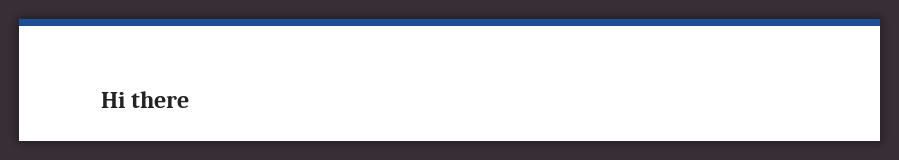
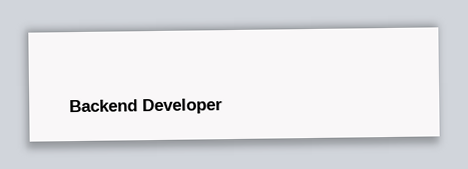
- Hi there
+ Backend Developer

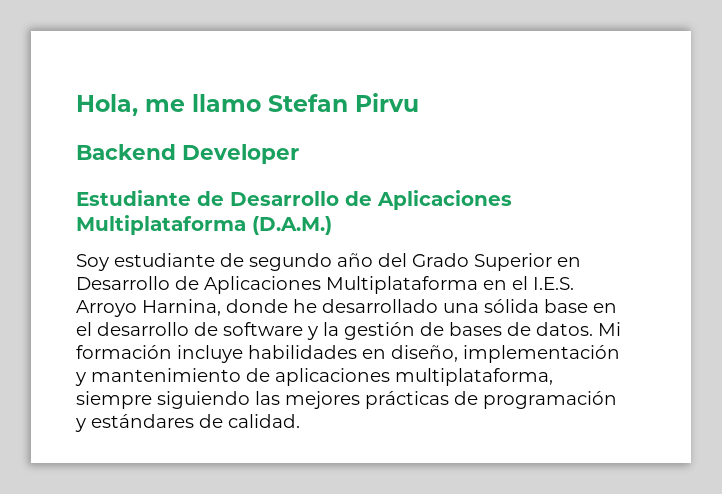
+ Hola, me llamo Stefan Pirvu
  Backend Developer
+ Estudiante de Desarrollo de Aplicaciones Multiplataforma (D.A.M.)
+ Soy estudiante de segundo año del Grado Superior en Desarrollo de Aplicaciones Multiplataforma en el I.E.S. Arroyo Harnina, donde he desarrollado una sólida base en el desarrollo de software y la gestión de bases de datos. Mi formación incluye habilidades en diseño, implementación y mantenimiento de aplicaciones multiplataforma, siempre siguiendo las mejores prácticas de programación y estándares de calidad.

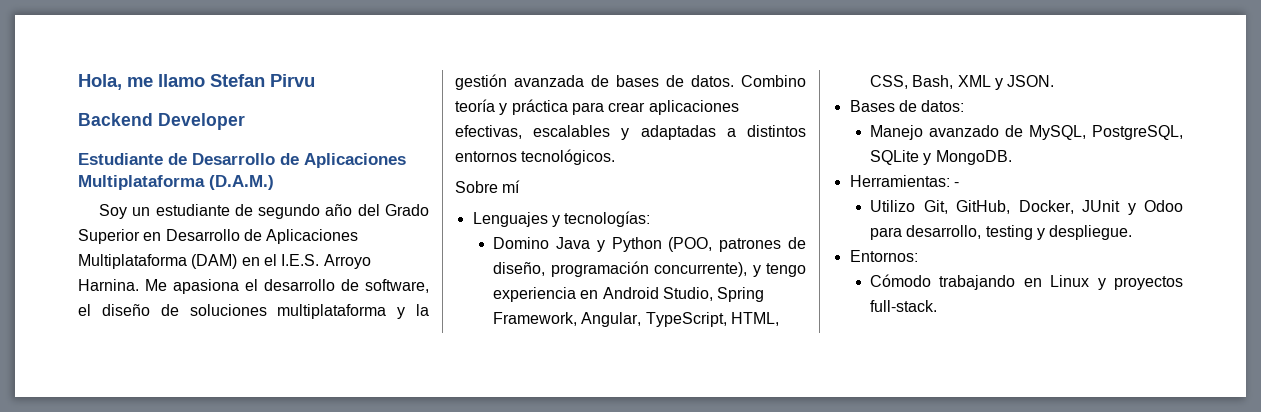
- Soy estudiante de segundo año del Grado Superior en Desarrollo de Aplicaciones Multiplataforma en el I.E.S. Arroyo Harnina, donde he desarrollado una sólida base en el desarrollo de software y la gestión de bases de datos.
+ Soy un estudiante de segundo año del Grado Superior en Desarrollo de Aplicaciones Multiplataforma (DAM) en el I.E.S. Arroyo Harnina. Me apasiona el desarrollo de software, el diseño de soluciones multiplataforma y la gestión avanzada de bases de datos.
- Mi formación incluye habilidades en diseño, implementación y mantenimiento de aplicaciones multiplataforma, siempre siguiendo las mejores prácticas de programación y estándares de calidad.
+ Combino teoría y práctica para crear aplicaciones efectivas, escalables y adaptadas a distintos entornos tecnológicos.
+ Sobre mí
+ Lenguajes y tecnologías:
+ Domino Java y Python (POO, patrones de diseño, programación concurrente), y tengo experiencia en Android Studio, Spring Framework, Angular, TypeScript, HTML, CSS, Bash, XML y JSON.
+ Bases de datos:
+ Manejo avanzado de MySQL, PostgreSQL, SQLite y MongoDB.
+ Herramientas: -
+ Utilizo Git, GitHub, Docker, JUnit y Odoo para desarrollo, testing y despliegue.
+ Entornos:
+ Cómodo trabajando en Linux y proyectos full-stack.

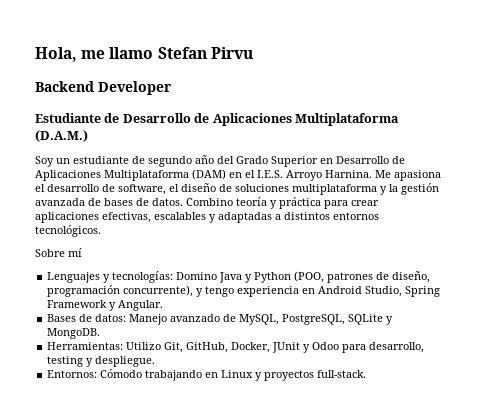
- Lenguajes y tecnologías:
- Domino Java y Python (POO, patrones de diseño, programación concurrente), y tengo experiencia en Android Studio, Spring Framework, Angular, TypeScript, HTML, CSS, Bash, XML y JSON.
+ Lenguajes y tecnologías: Domino Java y Python (POO, patrones de diseño, programación concurrente), y tengo experiencia en Android Studio, Spring Framework y Angular.
- Bases de datos:
- Manejo avanzado de MySQL, PostgreSQL, SQLite y MongoDB.
+ Bases de datos: Manejo avanzado de MySQL, PostgreSQL, SQLite y MongoDB.
- Herramientas: -
- Utilizo Git, GitHub, Docker, JUnit y Odoo para desarrollo, testing y despliegue.
+ Herramientas: Utilizo Git, GitHub, Docker, JUnit y Odoo para desarrollo, testing y despliegue.
- Entornos:
- Cómodo trabajando en Linux y proyectos full-stack.
+ Entornos: Cómodo trabajando en Linux y proyectos full-stack.

